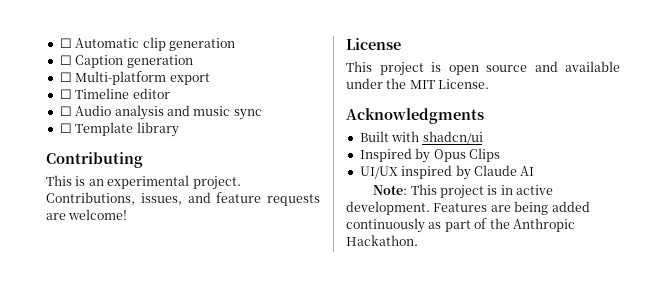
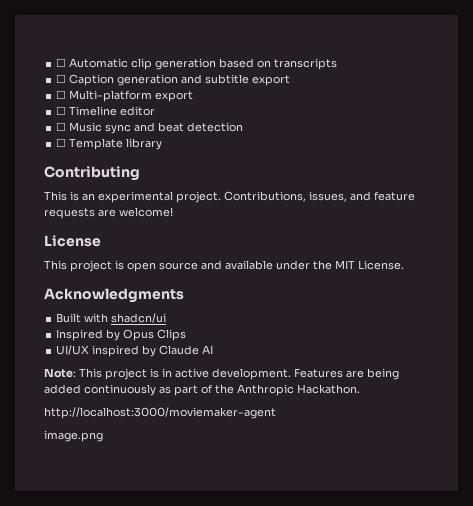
- ☐ Automatic clip generation
+ ☐ Automatic clip generation based on transcripts
- ☐ Caption generation
+ ☐ Caption generation and subtitle export
- ☐ Audio analysis and music sync
+ ☐ Music sync and beat detection
+ http://localhost:3000/moviemaker-agent
+ image.png

